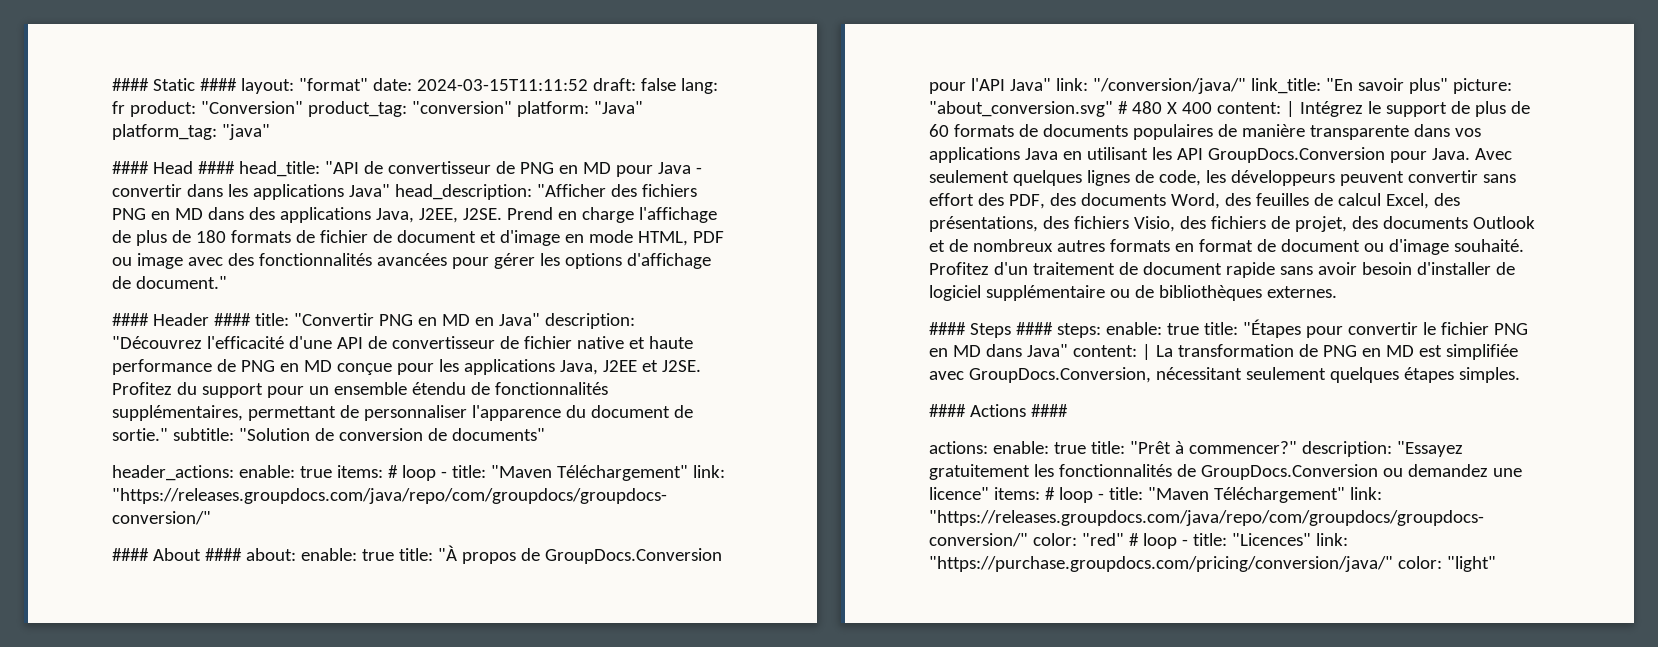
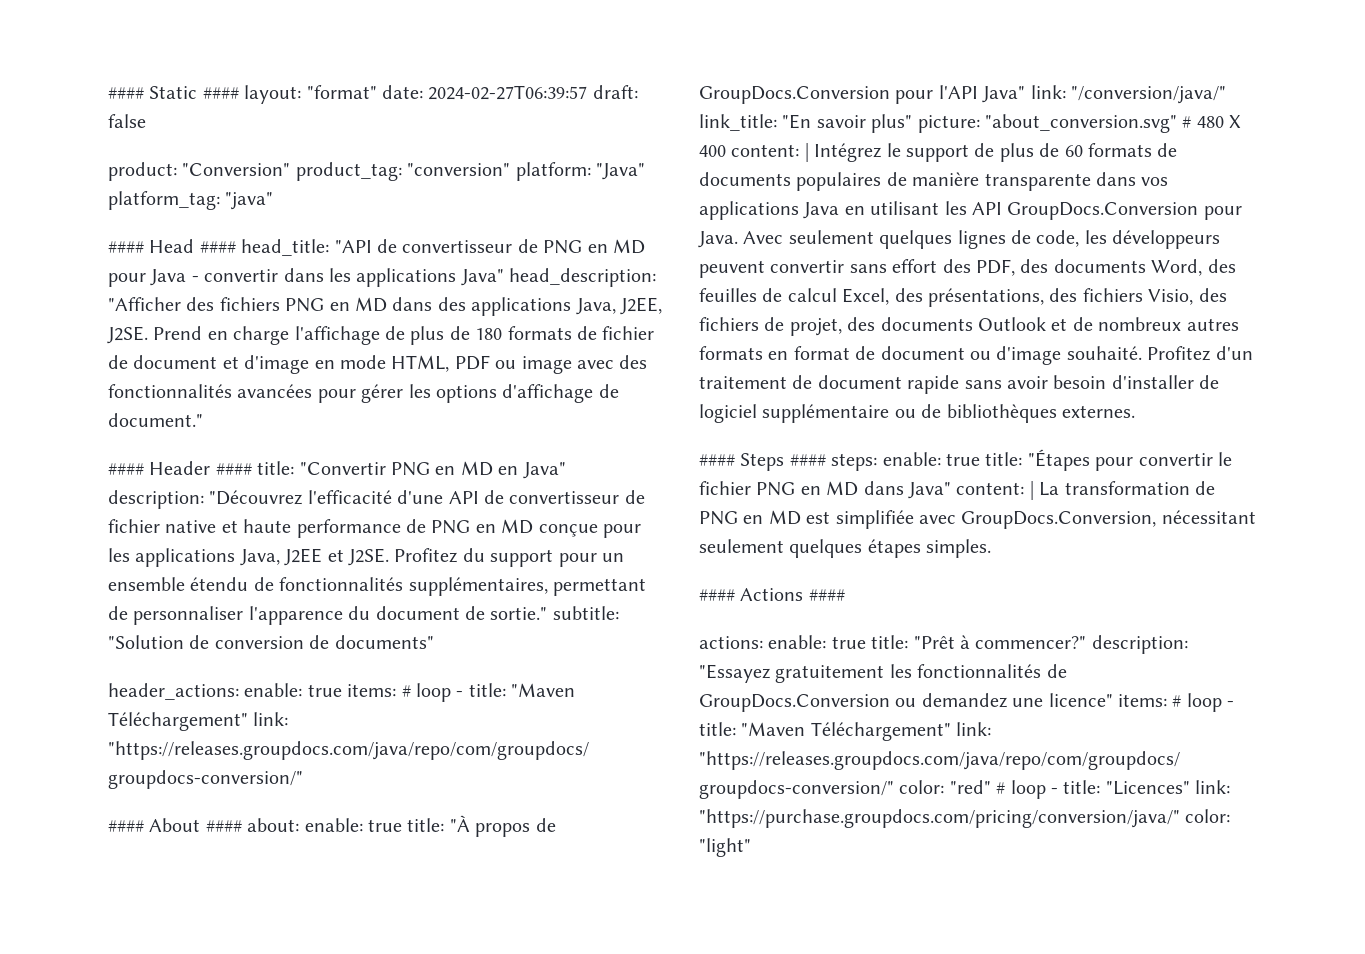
- #### Static #### layout: "format" date: 2024-03-15T11:11:52 draft: false lang: fr product: "Conversion" product_tag: "conversion" platform: "Java" platform_tag: "java"
+ #### Static #### layout: "format" date: 2024-02-27T06:39:57 draft: false
+ product: "Conversion" product_tag: "conversion" platform: "Java" platform_tag: "java"

